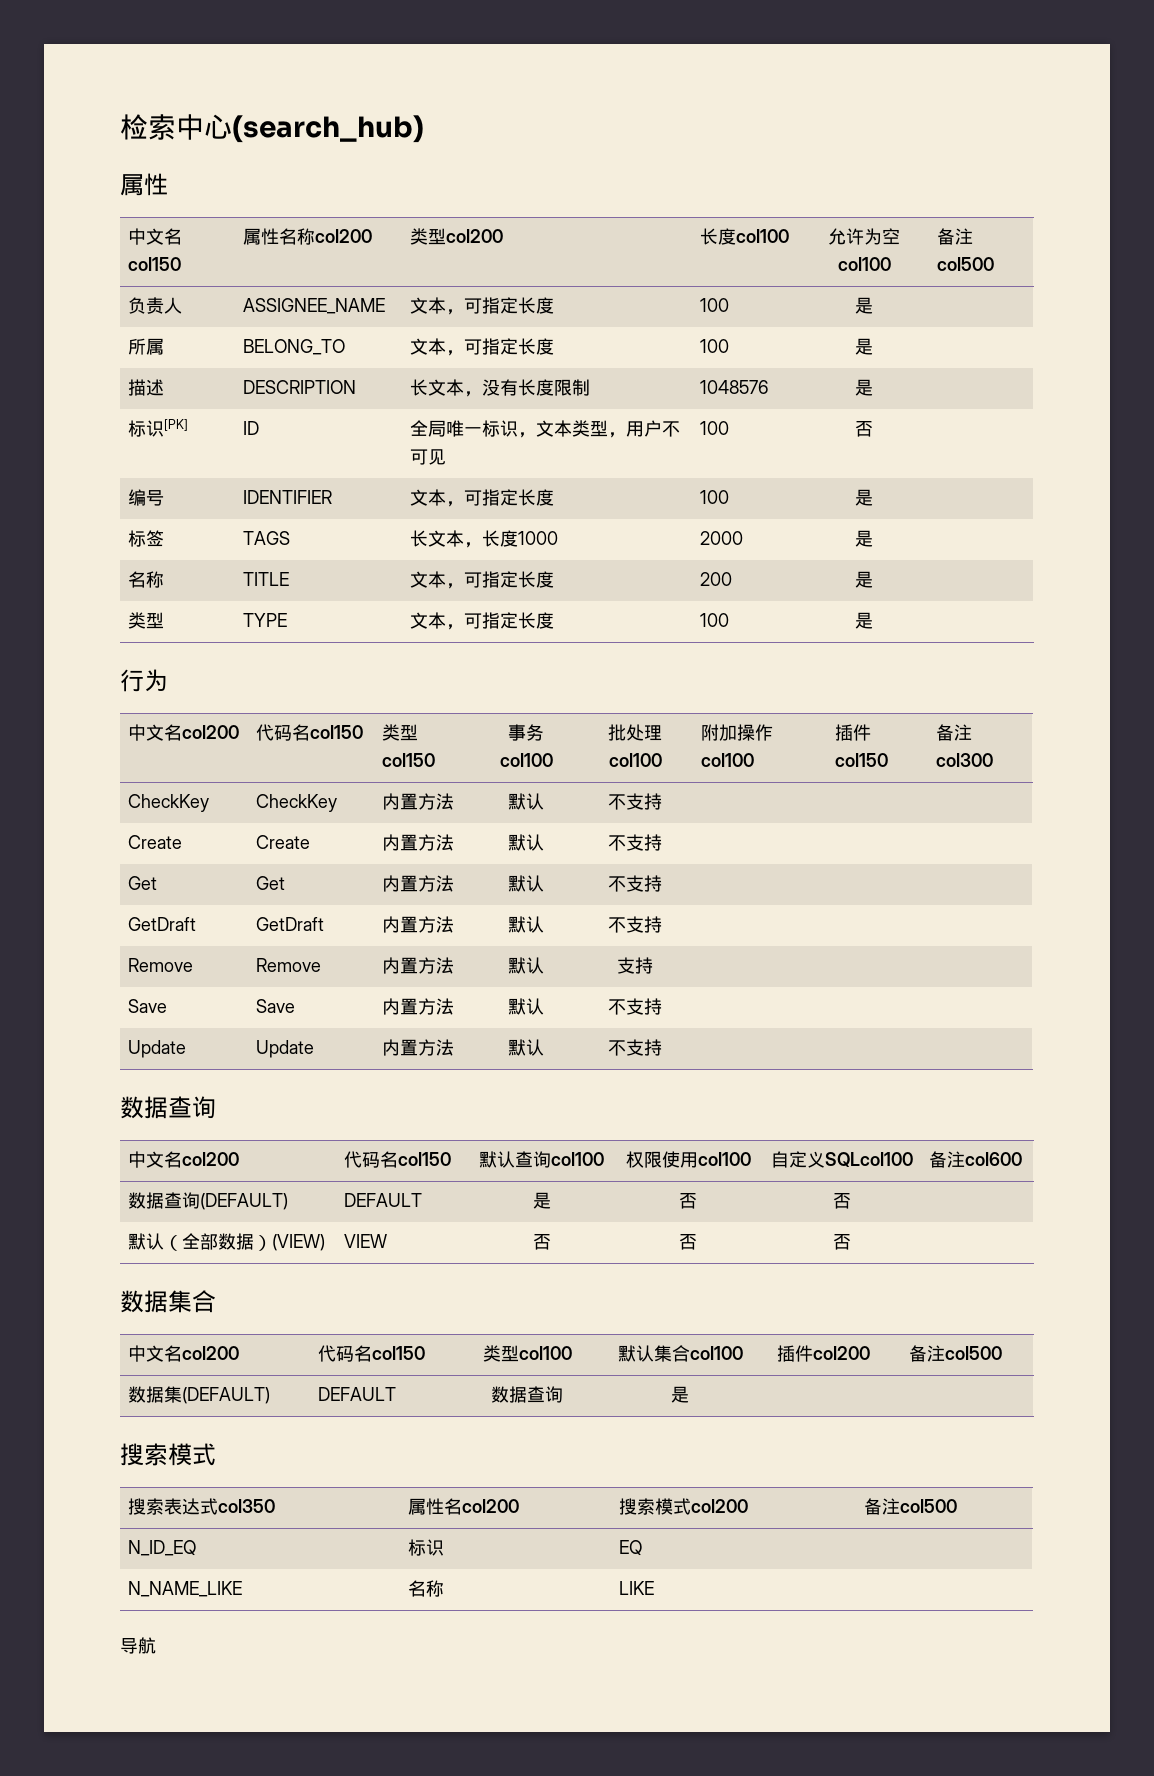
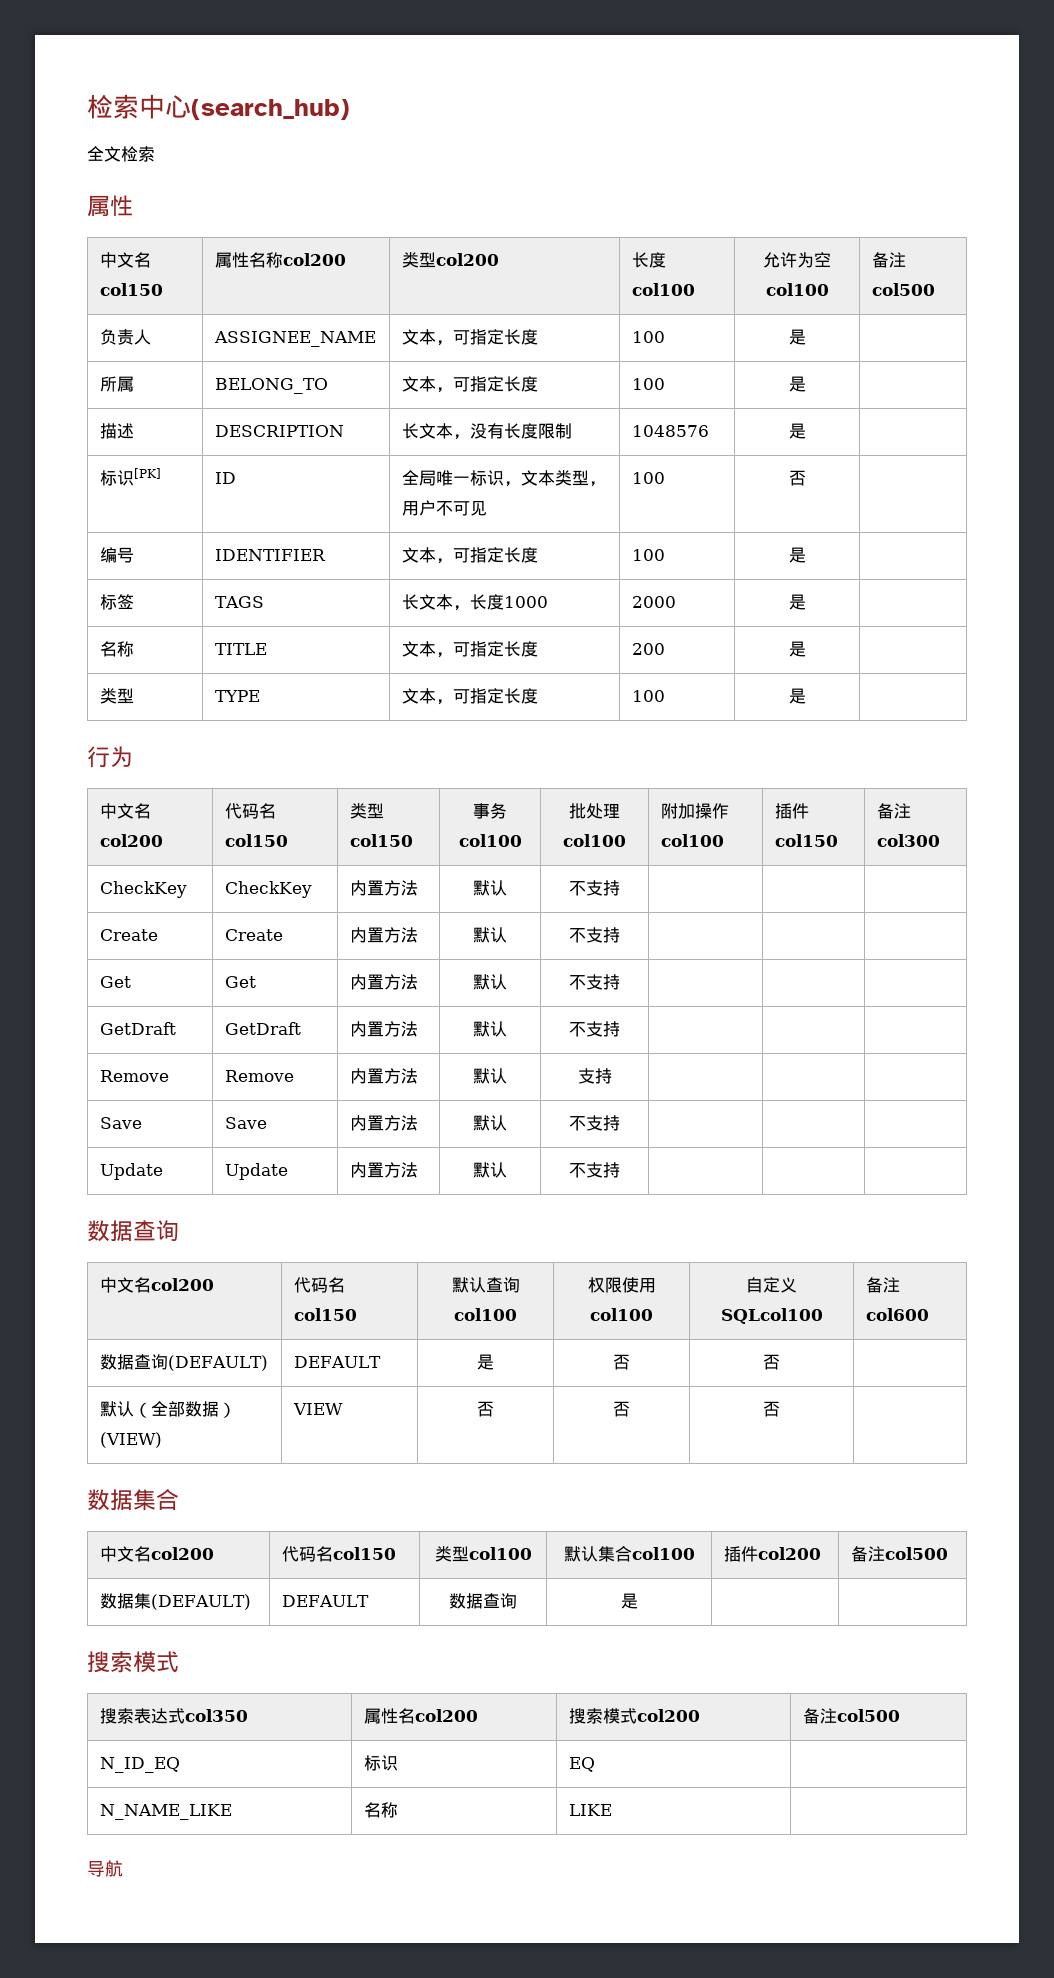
+ 全文检索

